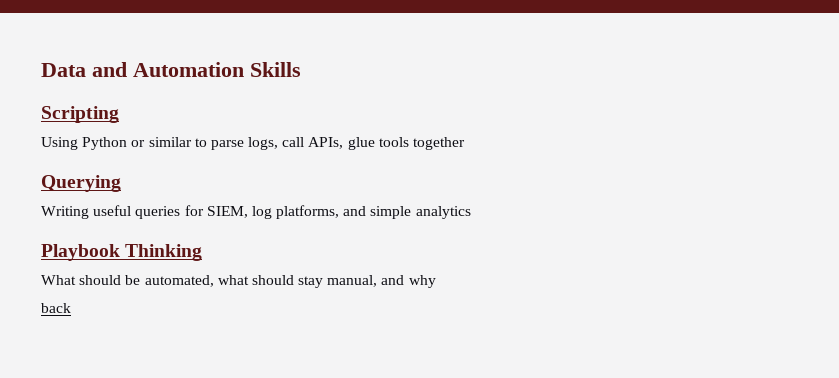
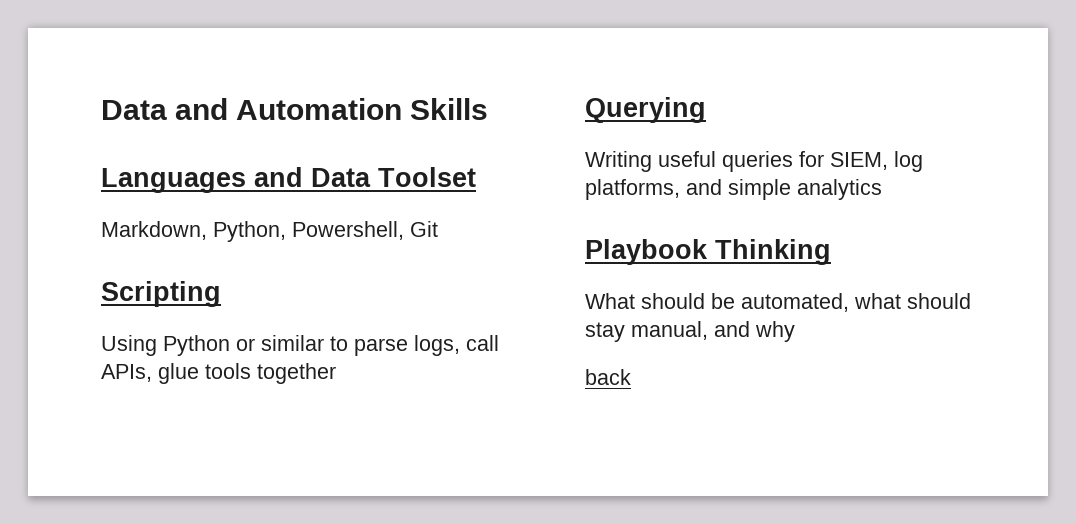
+ Languages and Data Toolset
+ Markdown, Python, Powershell, Git

